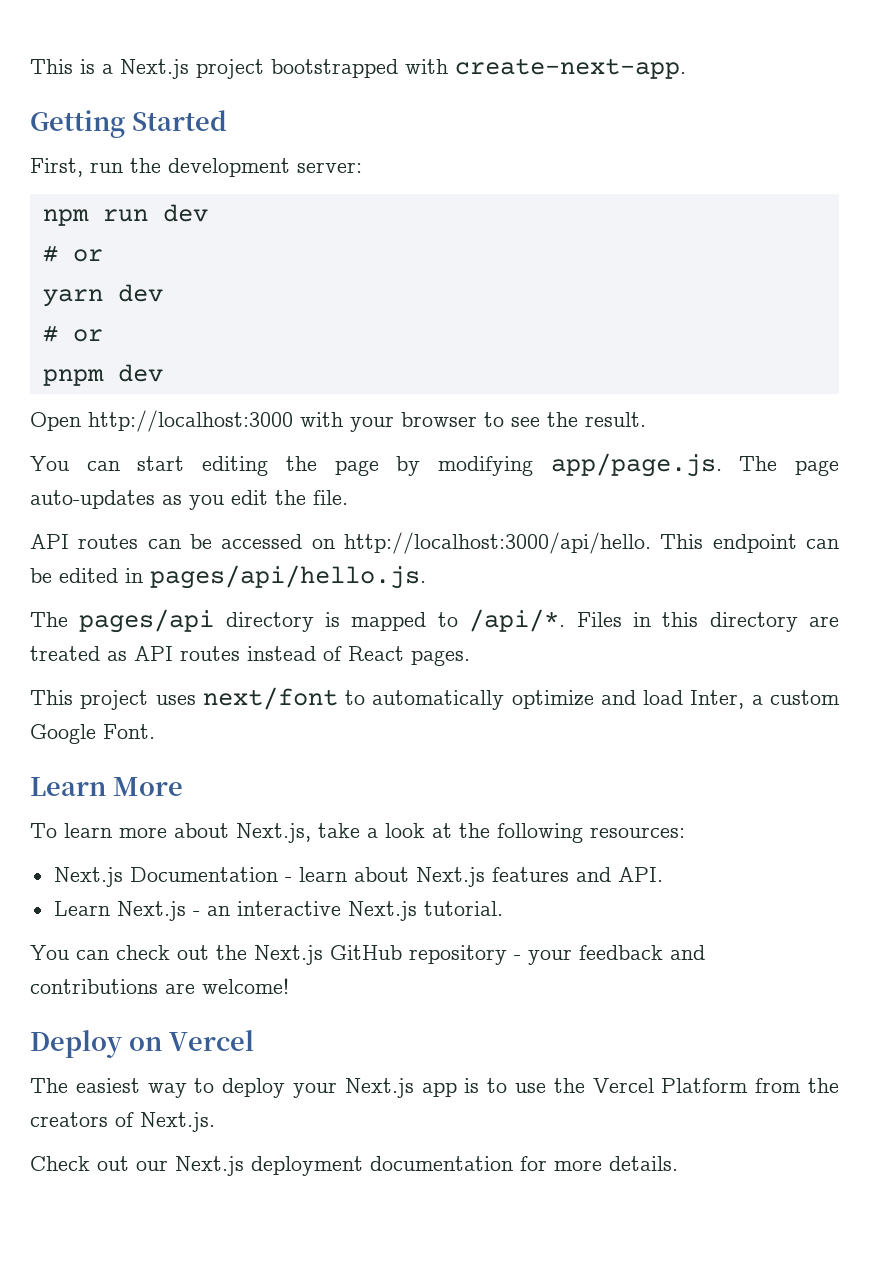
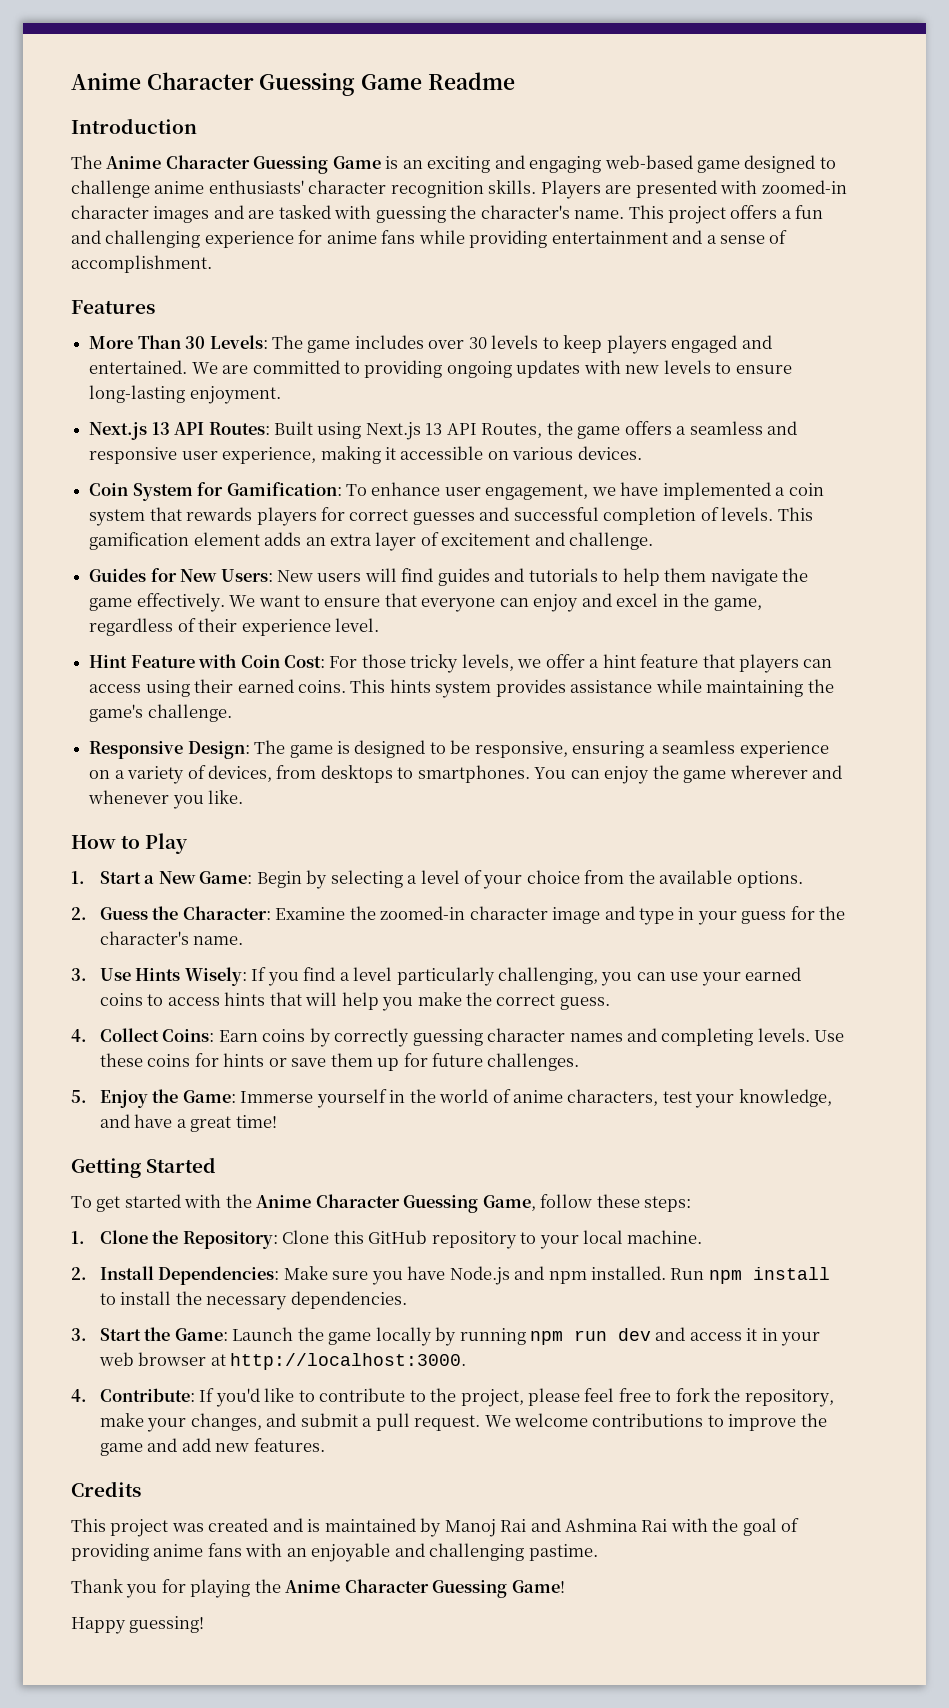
- This is a Next.js project bootstrapped with create-next-app.
+ Anime Character Guessing Game Readme
+ Introduction
+ The Anime Character Guessing Game is an exciting and engaging web-based game designed to challenge anime enthusiasts' character recognition skills. Players are presented with zoomed-in character images and are tasked with guessing the character's name. This project offers a fun and challenging experience for anime fans while providing entertainment and a sense of accomplishment.
+ Features
+ More Than 30 Levels: The game includes over 30 levels to keep players engaged and entertained. We are committed to providing ongoing updates with new levels to ensure long-lasting enjoyment.
+ Next.js 13 API Routes: Built using Next.js 13 API Routes, the game offers a seamless and responsive user experience, making it accessible on various devices.
+ Coin System for Gamification: To enhance user engagement, we have implemented a coin system that rewards players for correct guesses and successful completion of levels. This gamification element adds an extra layer of excitement and challenge.
+ Guides for New Users: New users will find guides and tutorials to help them navigate the game effectively. We want to ensure that everyone can enjoy and excel in the game, regardless of their experience level.
+ Hint Feature with Coin Cost: For those tricky levels, we offer a hint feature that players can access using their earned coins. This hints system provides assistance while maintaining the game's challenge.
+ Responsive Design: The game is designed to be responsive, ensuring a seamless experience on a variety of devices, from desktops to smartphones. You can enjoy the game wherever and whenever you like.
+ How to Play
+ 1. Start a New Game: Begin by selecting a level of your choice from the available options.
+ 2. Guess the Character: Examine the zoomed-in character image and type in your guess for the character's name.
+ 3. Use Hints Wisely: If you find a level particularly challenging, you can use your earned coins to access hints that will help you make the correct guess.
+ 4. Collect Coins: Earn coins by correctly guessing character names and completing levels. Use these coins for hints or save them up for future challenges.
+ 5. Enjoy the Game: Immerse yourself in the world of anime characters, test your knowledge, and have a great time!
  Getting Started
- First, run the development server:
- npm run dev
- # or
- yarn dev
- # or
- pnpm dev
- Open http://localhost:3000 with your browser to see the result.
- You can start editing the page by modifying app/page.js. The page auto-updates as you edit the file.
- API routes can be accessed on http://localhost:3000/api/hello. This endpoint can be edited in pages/api/hello.js.
- The pages/api directory is mapped to /api/*. Files in this directory are treated as API routes instead of React pages.
- This project uses next/font to automatically optimize and load Inter, a custom Google Font.
- Learn More
- To learn more about Next.js, take a look at the following resources:
- Next.js Documentation - learn about Next.js features and API.
- Learn Next.js - an interactive Next.js tutorial.
- You can check out the Next.js GitHub repository - your feedback and contributions are welcome!
- Deploy on Vercel
- The easiest way to deploy your Next.js app is to use the Vercel Platform from the creators of Next.js.
- Check out our Next.js deployment documentation for more details.
+ To get started with the Anime Character Guessing Game, follow these steps:
+ 1. Clone the Repository: Clone this GitHub repository to your local machine.
+ 2. Install Dependencies: Make sure you have Node.js and npm installed. Run npm install to install the necessary dependencies.
+ 3. Start the Game: Launch the game locally by running npm run dev and access it in your web browser at http://localhost:3000.
+ 4. Contribute: If you'd like to contribute to the project, please feel free to fork the repository, make your changes, and submit a pull request. We welcome contributions to improve the game and add new features.
+ Credits
+ This project was created and is maintained by Manoj Rai and Ashmina Rai with the goal of providing anime fans with an enjoyable and challenging pastime.
+ Thank you for playing the Anime Character Guessing Game!
+ Happy guessing!

